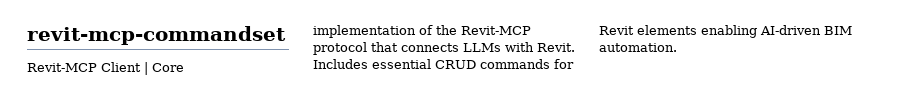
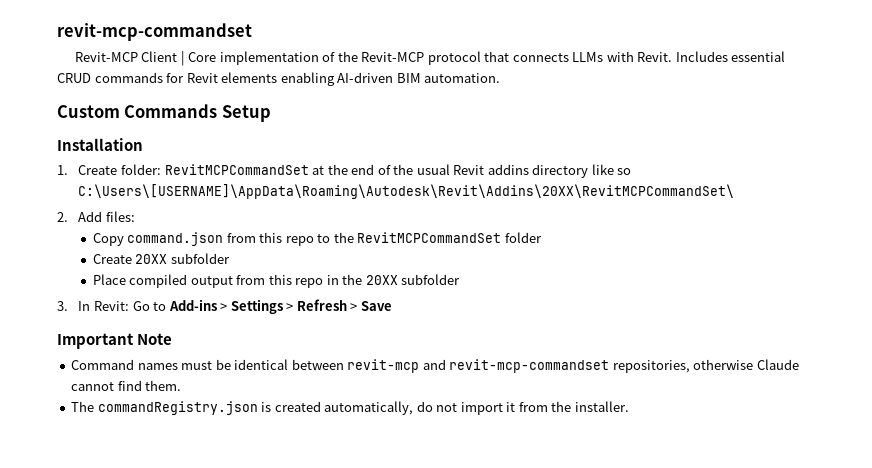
+ Custom Commands Setup
+ Installation
+ 1. Create folder: RevitMCPCommandSet at the end of the usual Revit addins directory like so C:\Users\[USERNAME]\AppData\Roaming\Autodesk\Revit\Addins\20XX\RevitMCPCommandSet\
+ 2. Add files:
+ Copy command.json from this repo to the RevitMCPCommandSet folder
+ Create 20XX subfolder
+ Place compiled output from this repo in the 20XX subfolder
+ 3. In Revit: Go to Add-ins > Settings > Refresh > Save
+ Important Note
+ Command names must be identical between revit-mcp and revit-mcp-commandset repositories, otherwise Claude cannot find them.
+ The commandRegistry.json is created automatically, do not import it from the installer.

